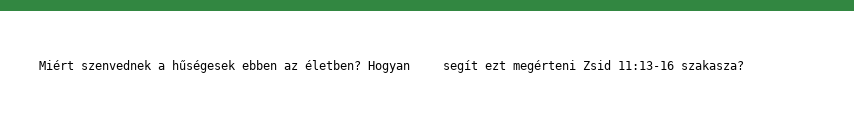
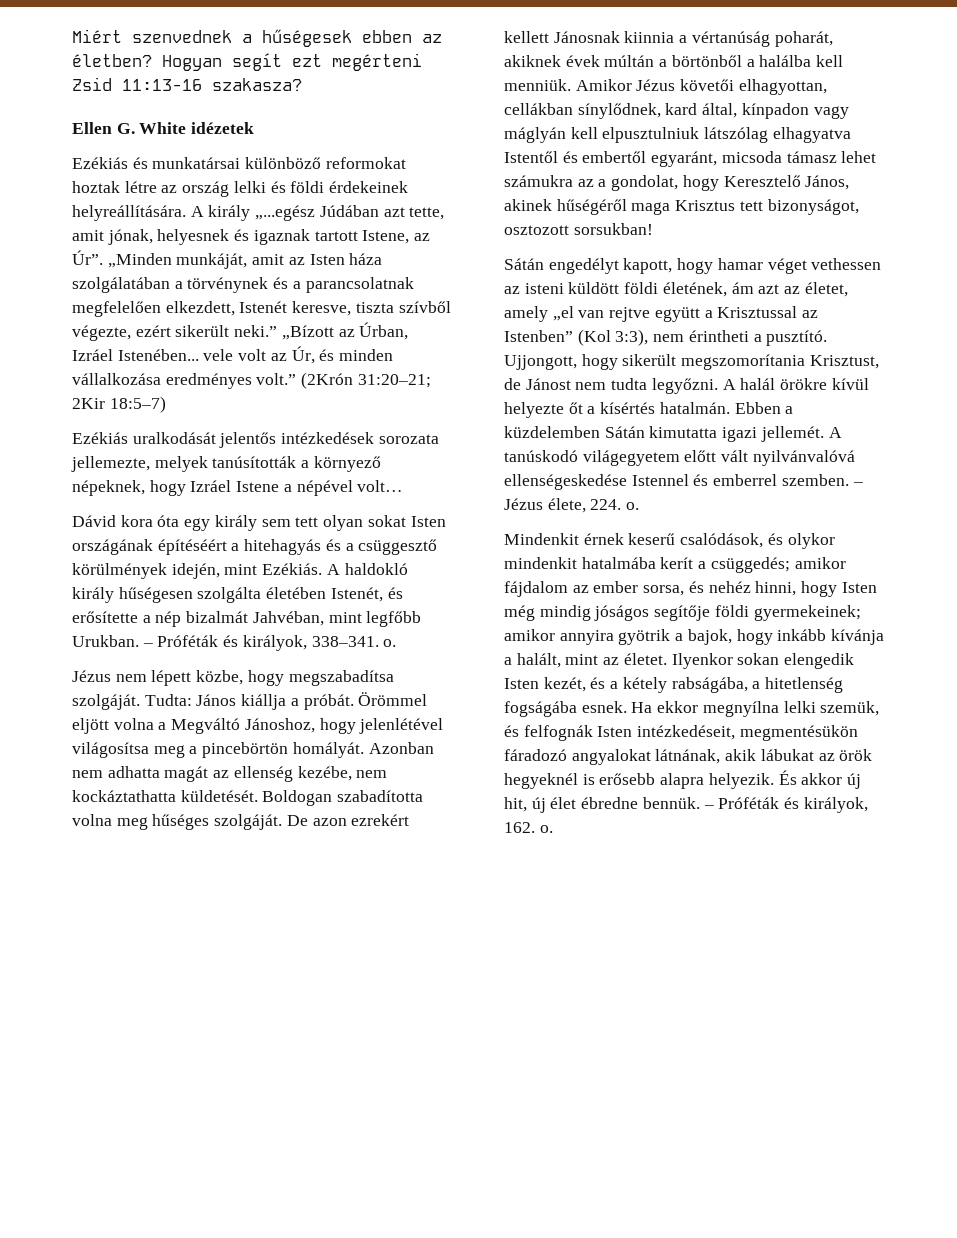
+ Ellen G. White idézetek
+ Ezékiás és munkatársai különböző reformokat hoztak létre az ország lelki és földi érdekeinek helyreállítására. A király „...egész Júdában azt tette, amit jónak, helyesnek és igaznak tartott Istene, az Úr”. „Minden munkáját, amit az Isten háza szolgálatában a törvénynek és a parancsolatnak megfelelően elkezdett, Istenét keresve, tiszta szívből végezte, ezért sikerült neki.” „Bízott az Úrban, Izráel Istenében... vele volt az Úr, és minden vállalkozása eredményes volt.” (2Krón 31:20–21; 2Kir 18:5–7)
+ Ezékiás uralkodását jelentős intézkedések sorozata jellemezte, melyek tanúsították a környező népeknek, hogy Izráel Istene a népével volt…
+ Dávid kora óta egy király sem tett olyan sokat Isten országának építéséért a hitehagyás és a csüggesztő körülmények idején, mint Ezékiás. A haldokló király hűségesen szolgálta életében Istenét, és erősítette a nép bizalmát Jahvéban, mint legfőbb Urukban. – Próféták és királyok, 338–341. o.
+ Jézus nem lépett közbe, hogy megszabadítsa szolgáját. Tudta: János kiállja a próbát. Örömmel eljött volna a Megváltó Jánoshoz, hogy jelenlétével világosítsa meg a pincebörtön homályát. Azonban nem adhatta magát az ellenség kezébe, nem kockáztathatta küldetését. Boldogan szabadította volna meg hűséges szolgáját. De azon ezrekért kellett Jánosnak kiinnia a vértanúság poharát, akiknek évek múltán a börtönből a halálba kell menniük. Amikor Jézus követői elhagyottan, cellákban sínylődnek, kard által, kínpadon vagy máglyán kell elpusztulniuk látszólag elhagyatva Istentől és embertől egyaránt, micsoda támasz lehet számukra az a gondolat, hogy Keresztelő János, akinek hűségéről maga Krisztus tett bizonyságot, osztozott sorsukban!
+ Sátán engedélyt kapott, hogy hamar véget vethessen az isteni küldött földi életének, ám azt az életet, amely „el van rejtve együtt a Krisztussal az Istenben” (Kol 3:3), nem érintheti a pusztító. Ujjongott, hogy sikerült megszomorítania Krisztust, de Jánost nem tudta legyőzni. A halál örökre kívül helyezte őt a kísértés hatalmán. Ebben a küzdelemben Sátán kimutatta igazi jellemét. A tanúskodó világegyetem előtt vált nyilvánvalóvá ellenségeskedése Istennel és emberrel szemben. – Jézus élete, 224. o.
+ Mindenkit érnek keserű csalódások, és olykor mindenkit hatalmába kerít a csüggedés; amikor fájdalom az ember sorsa, és nehéz hinni, hogy Isten még mindig jóságos segítője földi gyermekeinek; amikor annyira gyötrik a bajok, hogy inkább kívánja a halált, mint az életet. Ilyenkor sokan elengedik Isten kezét, és a kétely rabságába, a hitetlenség fogságába esnek. Ha ekkor megnyílna lelki szemük, és felfognák Isten intézkedéseit, megmentésükön fáradozó angyalokat látnának, akik lábukat az örök hegyeknél is erősebb alapra helyezik. És akkor új hit, új élet ébredne bennük. – Próféták és királyok, 162. o.

